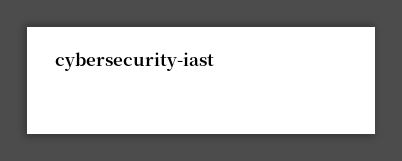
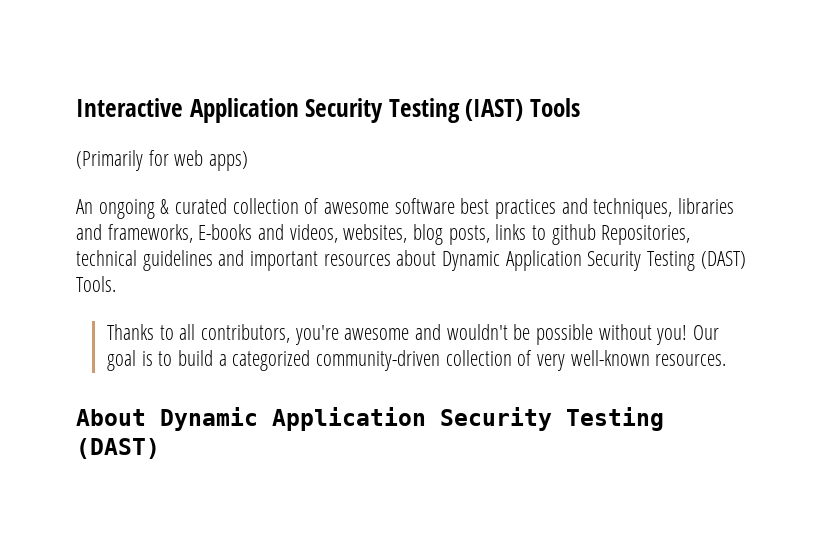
- cybersecurity-iast
+ Interactive Application Security Testing (IAST) Tools
+ (Primarily for web apps)
+ An ongoing & curated collection of awesome software best practices and techniques, libraries and frameworks, E-books and videos, websites, blog posts, links to github Repositories, technical guidelines and important resources about Dynamic Application Security Testing (DAST) Tools.
+ Thanks to all contributors, you're awesome and wouldn't be possible without you! Our goal is to build a categorized community-driven collection of very well-known resources.
+ About Dynamic Application Security Testing (DAST)

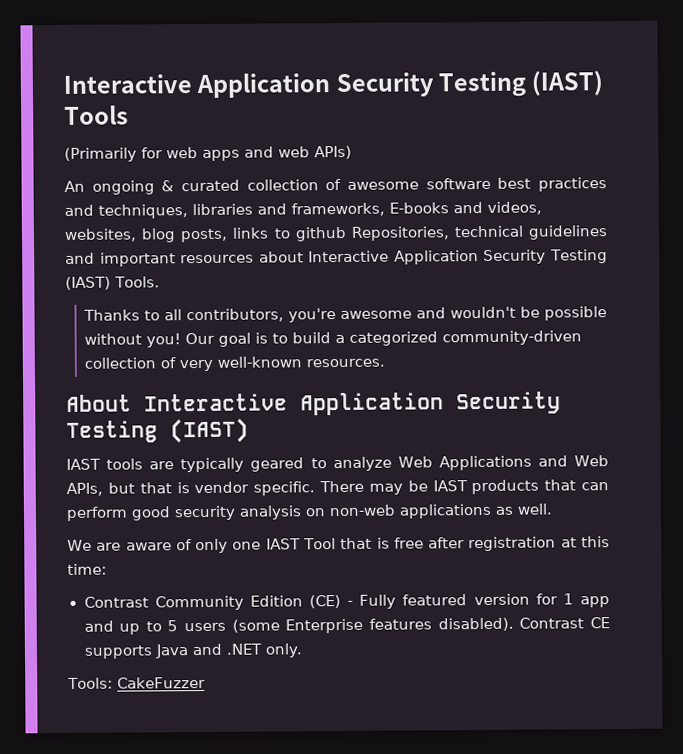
- (Primarily for web apps)
+ (Primarily for web apps and web APIs)
- An ongoing & curated collection of awesome software best practices and techniques, libraries and frameworks, E-books and videos, websites, blog posts, links to github Repositories, technical guidelines and important resources about Dynamic Application Security Testing (DAST) Tools.
+ An ongoing & curated collection of awesome software best practices and techniques, libraries and frameworks, E-books and videos, websites, blog posts, links to github Repositories, technical guidelines and important resources about Interactive Application Security Testing (IAST) Tools.
- About Dynamic Application Security Testing (DAST)
+ About Interactive Application Security Testing (IAST)
+ IAST tools are typically geared to analyze Web Applications and Web APIs, but that is vendor specific. There may be IAST products that can perform good security analysis on non-web applications as well.
+ We are aware of only one IAST Tool that is free after registration at this time:
+ Contrast Community Edition (CE) - Fully featured version for 1 app and up to 5 users (some Enterprise features disabled). Contrast CE supports Java and .NET only.
+ Tools: CakeFuzzer

